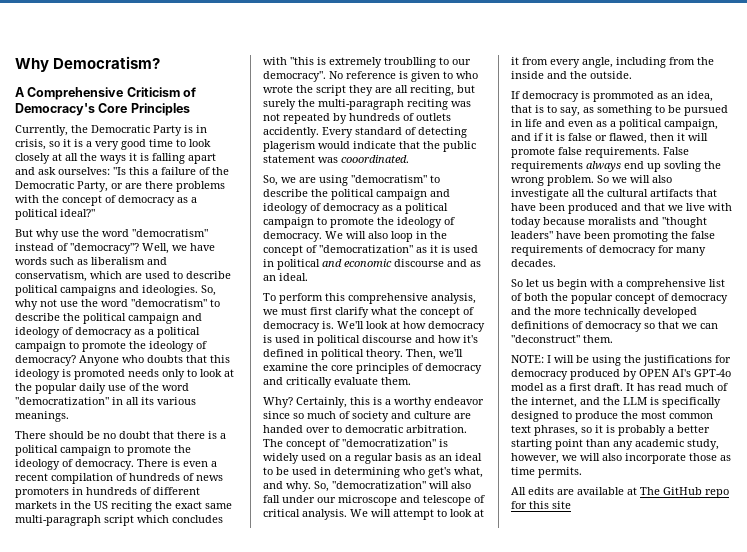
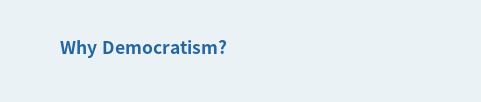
- A Comprehensive Criticism of Democracy's Core Principles
- Currently, the Democratic Party is in crisis, so it is a very good time to look closely at all the ways it is falling apart and ask ourselves: "Is this a failure of the Democratic Party, or are there problems with the concept of democracy as a political ideal?"
- But why use the word "democratism" instead of "democracy"? Well, we have words such as liberalism and conservatism, which are used to describe political campaigns and ideologies. So, why not use the word "democratism" to describe the political campaign and ideology of democracy as a political campaign to promote the ideology of democracy? Anyone who doubts that this ideology is promoted needs only to look at the popular daily use of the word "democratization" in all its various meanings.
- There should be no doubt that there is a political campaign to promote the ideology of democracy. There is even a recent compilation of hundreds of news promoters in hundreds of different markets in the US reciting the exact same multi-paragraph script which concludes with "this is extremely troublling to our democracy". No reference is given to who wrote the script they are all reciting, but surely the multi-paragraph reciting was not repeated by hundreds of outlets accidently. Every standard of detecting plagerism would indicate that the public statement was cooordinated.
- So, we are using "democratism" to describe the political campaign and ideology of democracy as a political campaign to promote the ideology of democracy. We will also loop in the concept of "democratization" as it is used in political and economic discourse and as an ideal.
- To perform this comprehensive analysis, we must first clarify what the concept of democracy is. We'll look at how democracy is used in political discourse and how it's defined in political theory. Then, we'll examine the core principles of democracy and critically evaluate them.
- Why? Certainly, this is a worthy endeavor since so much of society and culture are handed over to democratic arbitration. The concept of "democratization" is widely used on a regular basis as an ideal to be used in determining who get's what, and why. So, "democratization" will also fall under our microscope and telescope of critical analysis. We will attempt to look at it from every angle, including from the inside and the outside.
- If democracy is prommoted as an idea, that is to say, as something to be pursued in life and even as a political campaign, and if it is false or flawed, then it will promote false requirements. False requirements always end up sovling the wrong problem. So we will also investigate all the cultural artifacts that have been produced and that we live with today because moralists and "thought leaders" have been promoting the false requirements of democracy for many decades.
- So let us begin with a comprehensive list of both the popular concept of democracy and the more technically developed definitions of democracy so that we can "deconstruct" them.
- NOTE: I will be using the justifications for democracy produced by OPEN AI's GPT-4o model as a first draft. It has read much of the internet, and the LLM is specifically designed to produce the most common text phrases, so it is probably a better starting point than any academic study, however, we will also incorporate those as time permits.
- All edits are available at The GitHub repo for this site

